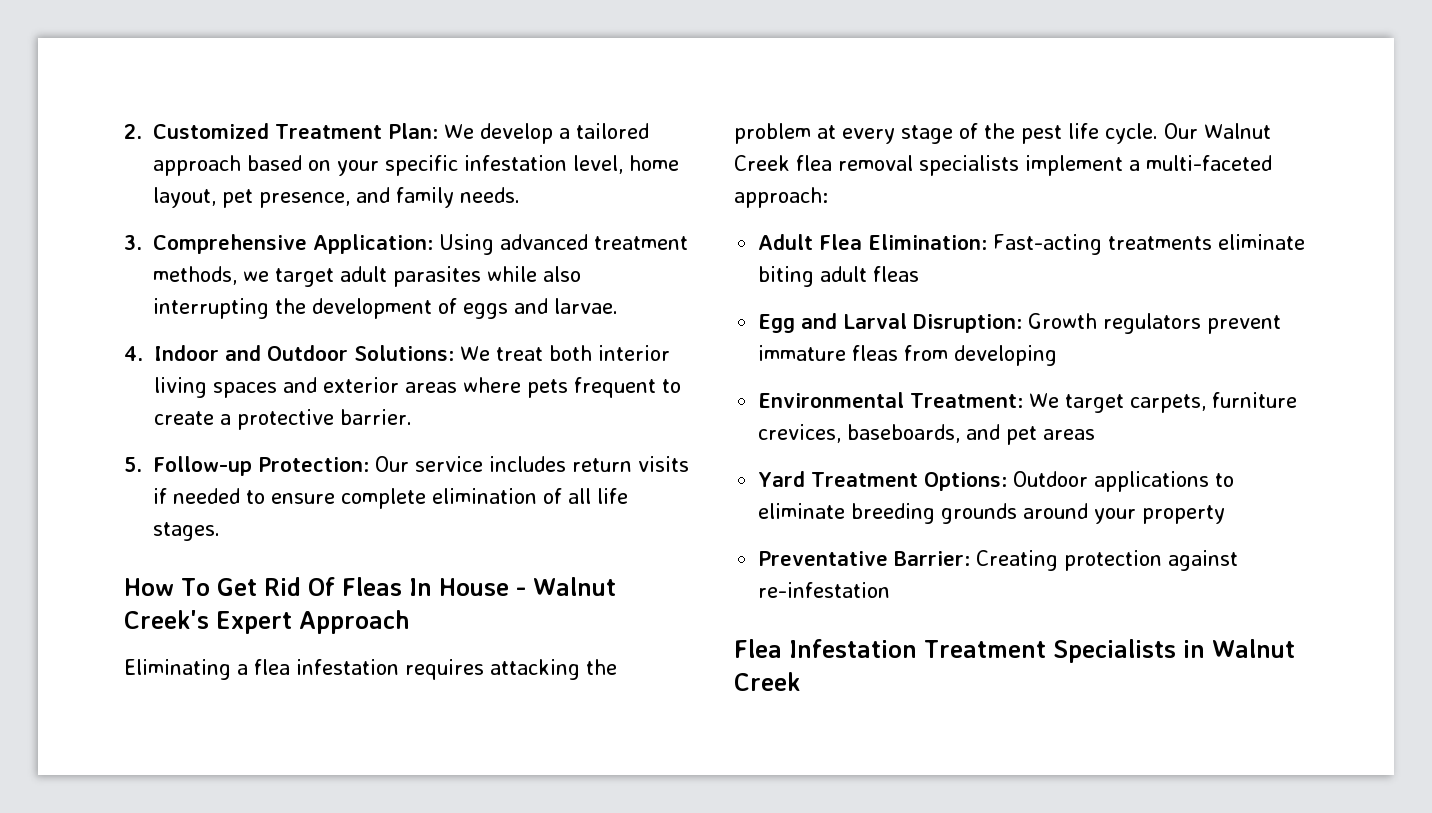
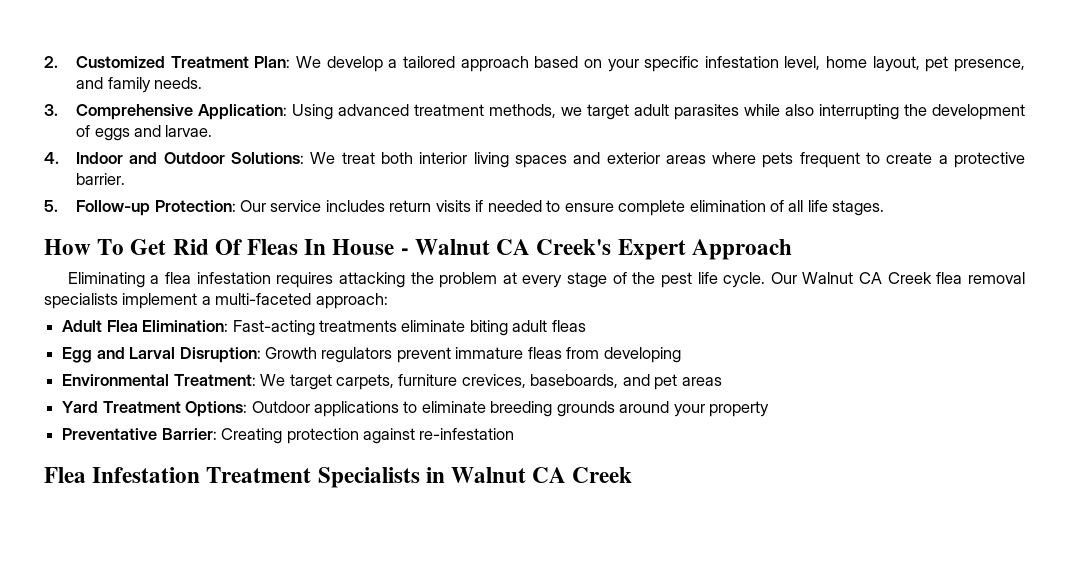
- How To Get Rid Of Fleas In House - Walnut Creek's Expert Approach
+ How To Get Rid Of Fleas In House - Walnut CA Creek's Expert Approach
- Our Walnut Creek flea removal specialists implement a multi-faceted approach:
+ Our Walnut CA Creek flea removal specialists implement a multi-faceted approach:
- Flea Infestation Treatment Specialists in Walnut Creek
+ Flea Infestation Treatment Specialists in Walnut CA Creek

